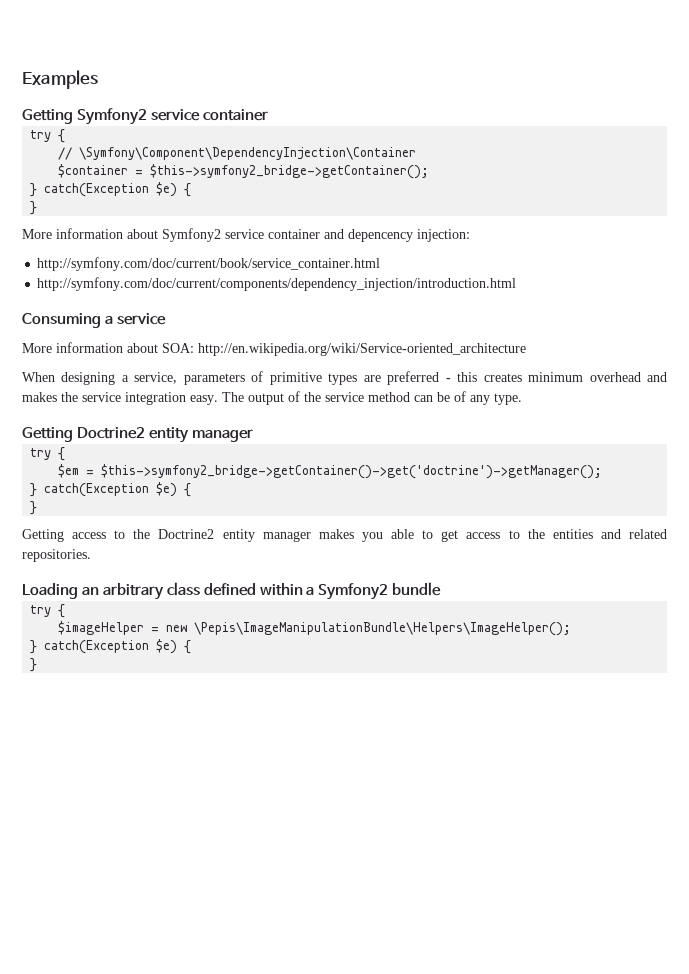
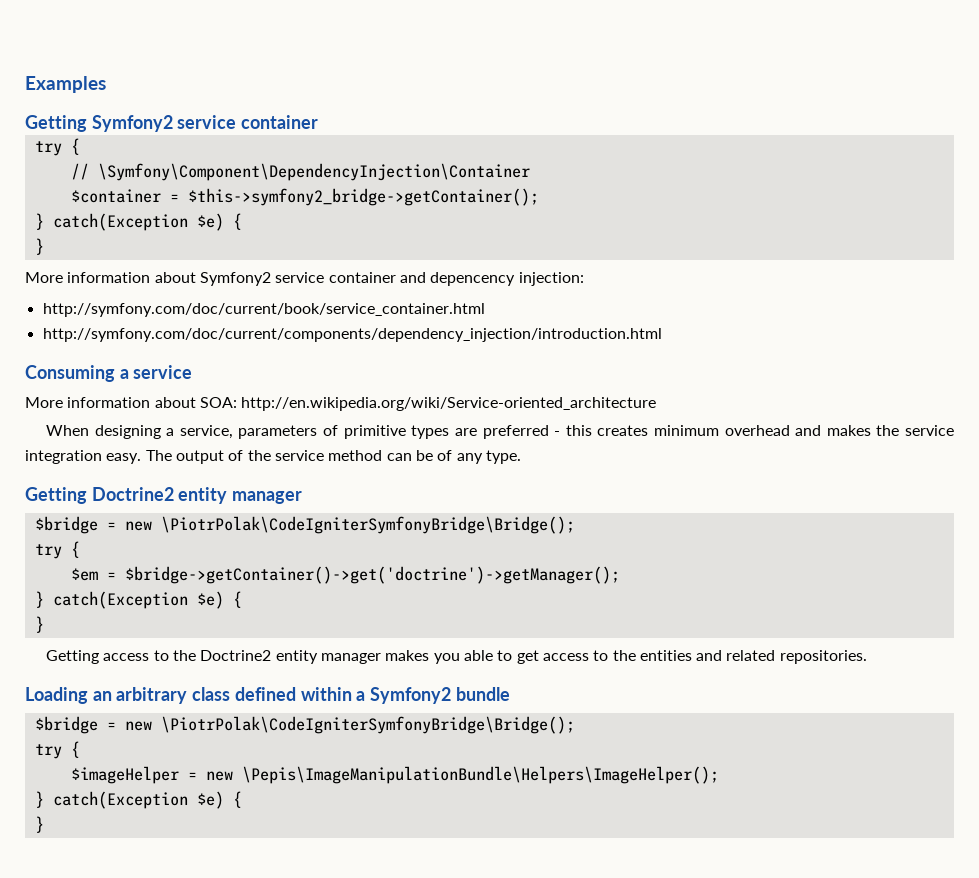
  Getting Doctrine2 entity manager
+ $bridge = new \PiotrPolak\CodeIgniterSymfonyBridge\Bridge();
- $em = $this->symfony2_bridge->getContainer()->get('doctrine')->getManager();
+ $em = $bridge->getContainer()->get('doctrine')->getManager();
  Loading an arbitrary class defined within a Symfony2 bundle
+ $bridge = new \PiotrPolak\CodeIgniterSymfonyBridge\Bridge();

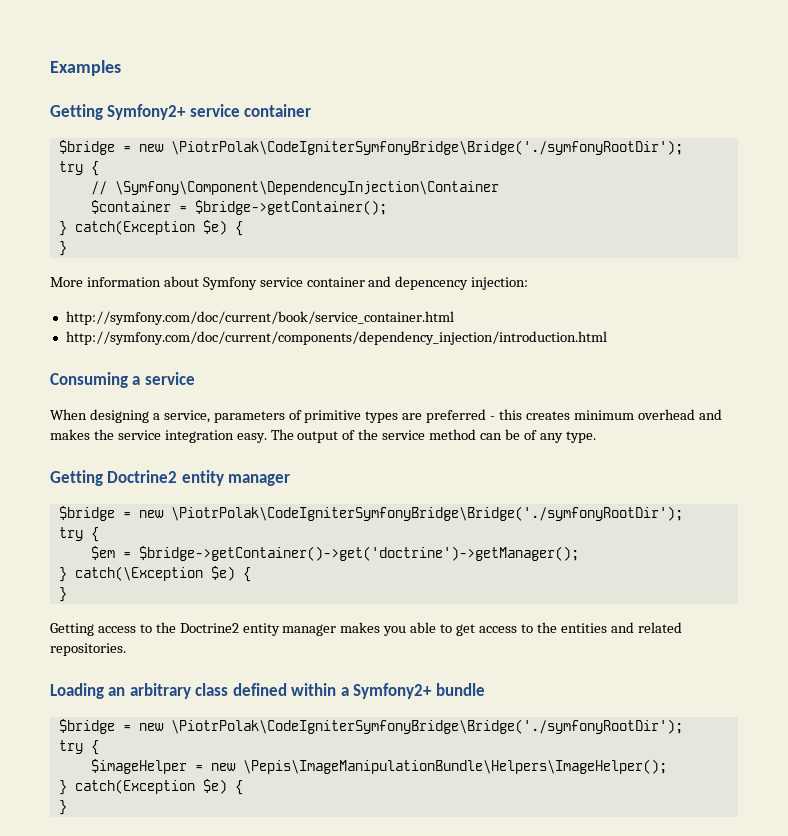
- Getting Symfony2 service container
+ Getting Symfony2+ service container
+ $bridge = new \PiotrPolak\CodeIgniterSymfonyBridge\Bridge('./symfonyRootDir');
- $container = $this->symfony2_bridge->getContainer();
+ $container = $bridge->getContainer();
- More information about Symfony2 service container and depencency injection:
+ More information about Symfony service container and depencency injection:
- More information about SOA: http://en.wikipedia.org/wiki/Service-oriented_architecture
  Getting Doctrine2 entity manager
- $bridge = new \PiotrPolak\CodeIgniterSymfonyBridge\Bridge();
+ $bridge = new \PiotrPolak\CodeIgniterSymfonyBridge\Bridge('./symfonyRootDir');
  $em = $bridge->getContainer()->get('doctrine')->getManager();
- } catch(Exception $e) {
+ } catch(\Exception $e) {
- Loading an arbitrary class defined within a Symfony2 bundle
- $bridge = new \PiotrPolak\CodeIgniterSymfonyBridge\Bridge();
+ Loading an arbitrary class defined within a Symfony2+ bundle
+ $bridge = new \PiotrPolak\CodeIgniterSymfonyBridge\Bridge('./symfonyRootDir');

